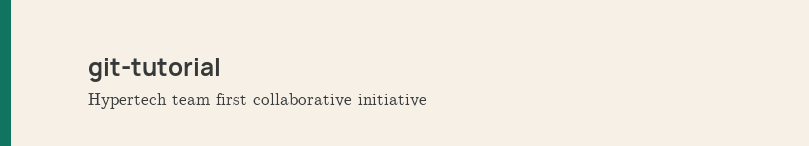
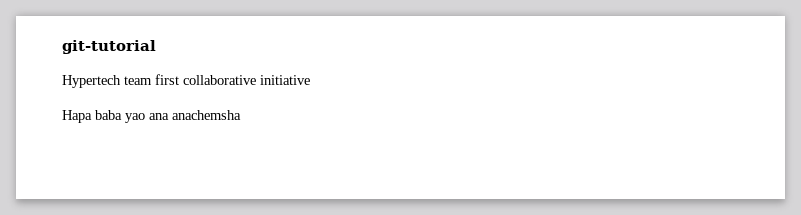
+ Hapa baba yao ana anachemsha

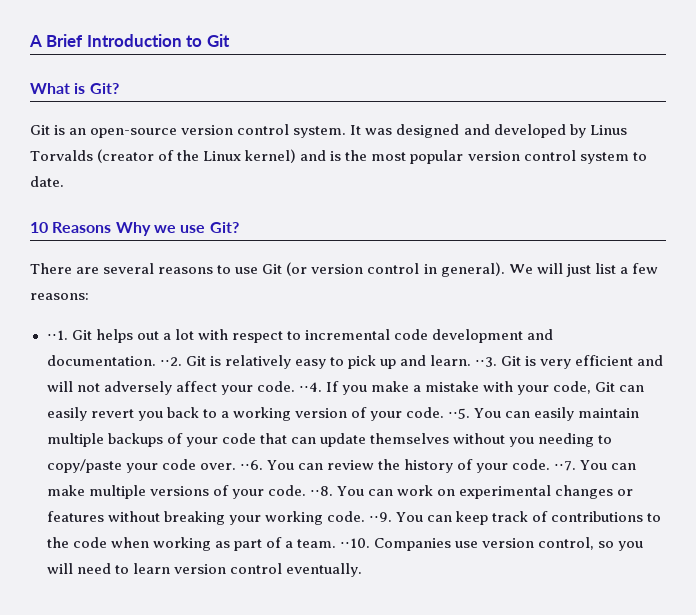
- git-tutorial
- Hypertech team first collaborative initiative
- Hapa baba yao ana anachemsha
+ A Brief Introduction to Git
+ What is Git?
+ Git is an open-source version control system. It was designed and developed by Linus Torvalds (creator of the Linux kernel) and is the most popular version control system to date.
+ 10 Reasons Why we use Git?
+ There are several reasons to use Git (or version control in general). We will just list a few reasons:
+ ⋅⋅1. Git helps out a lot with respect to incremental code development and documentation. ⋅⋅2. Git is relatively easy to pick up and learn. ⋅⋅3. Git is very efficient and will not adversely affect your code. ⋅⋅4. If you make a mistake with your code, Git can easily revert you back to a working version of your code. ⋅⋅5. You can easily maintain multiple backups of your code that can update themselves without you needing to copy/paste your code over. ⋅⋅6. You can review the history of your code. ⋅⋅7. You can make multiple versions of your code. ⋅⋅8. You can work on experimental changes or features without breaking your working code. ⋅⋅9. You can keep track of contributions to the code when working as part of a team. ⋅⋅10. Companies use version control, so you will need to learn version control eventually.

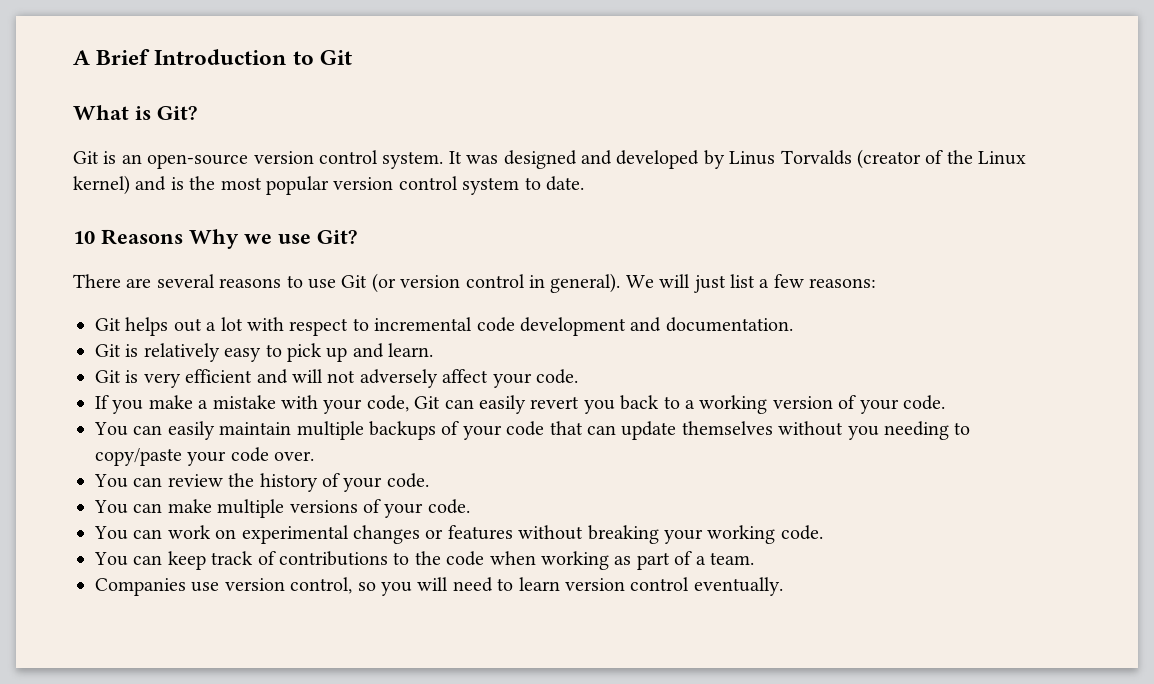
- ⋅⋅1. Git helps out a lot with respect to incremental code development and documentation. ⋅⋅2. Git is relatively easy to pick up and learn. ⋅⋅3. Git is very efficient and will not adversely affect your code. ⋅⋅4. If you make a mistake with your code, Git can easily revert you back to a working version of your code. ⋅⋅5. You can easily maintain multiple backups of your code that can update themselves without you needing to copy/paste your code over. ⋅⋅6. You can review the history of your code. ⋅⋅7. You can make multiple versions of your code. ⋅⋅8. You can work on experimental changes or features without breaking your working code. ⋅⋅9. You can keep track of contributions to the code when working as part of a team. ⋅⋅10. Companies use version control, so you will need to learn version control eventually.
+ Git helps out a lot with respect to incremental code development and documentation.
+ Git is relatively easy to pick up and learn.
+ Git is very efficient and will not adversely affect your code.
+ If you make a mistake with your code, Git can easily revert you back to a working version of your code.
+ You can easily maintain multiple backups of your code that can update themselves without you needing to copy/paste your code over.
+ You can review the history of your code.
+ You can make multiple versions of your code.
+ You can work on experimental changes or features without breaking your working code.
+ You can keep track of contributions to the code when working as part of a team.
+ Companies use version control, so you will need to learn version control eventually.

